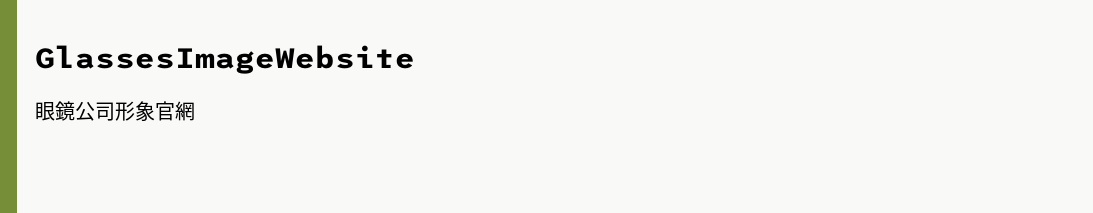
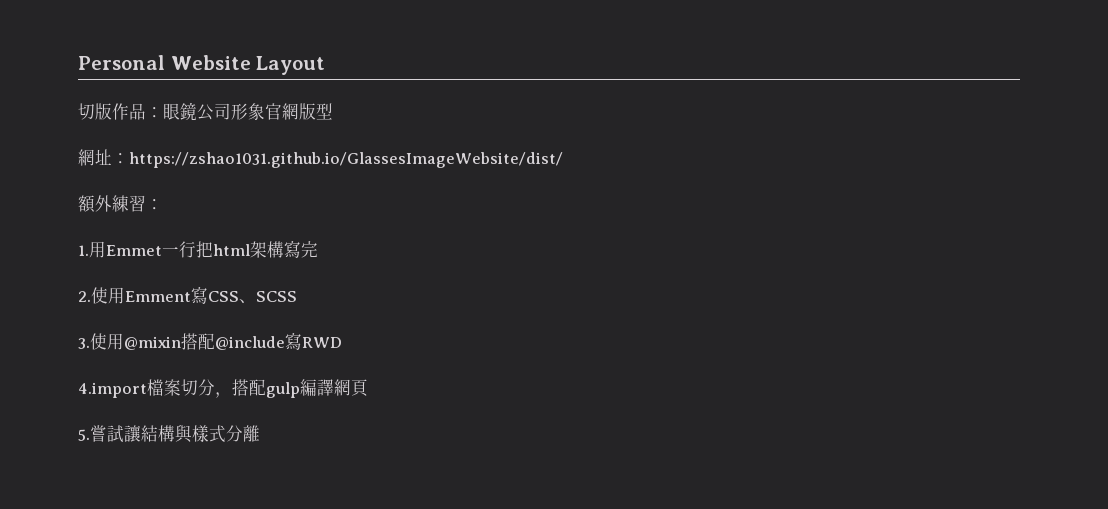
- GlassesImageWebsite
- 眼鏡公司形象官網
+ Personal Website Layout
+ 切版作品：眼鏡公司形象官網版型
+ 網址：https://zshao1031.github.io/GlassesImageWebsite/dist/
+ 額外練習：
+ 1.用Emmet一行把html架構寫完
+ 2.使用Emment寫CSS、SCSS
+ 3.使用@mixin搭配@include寫RWD
+ 4.import檔案切分，搭配gulp編譯網頁
+ 5.嘗試讓結構與樣式分離

